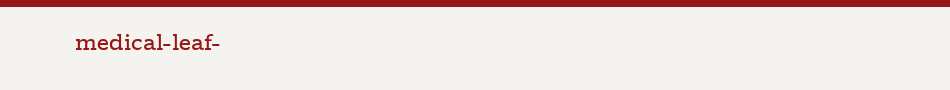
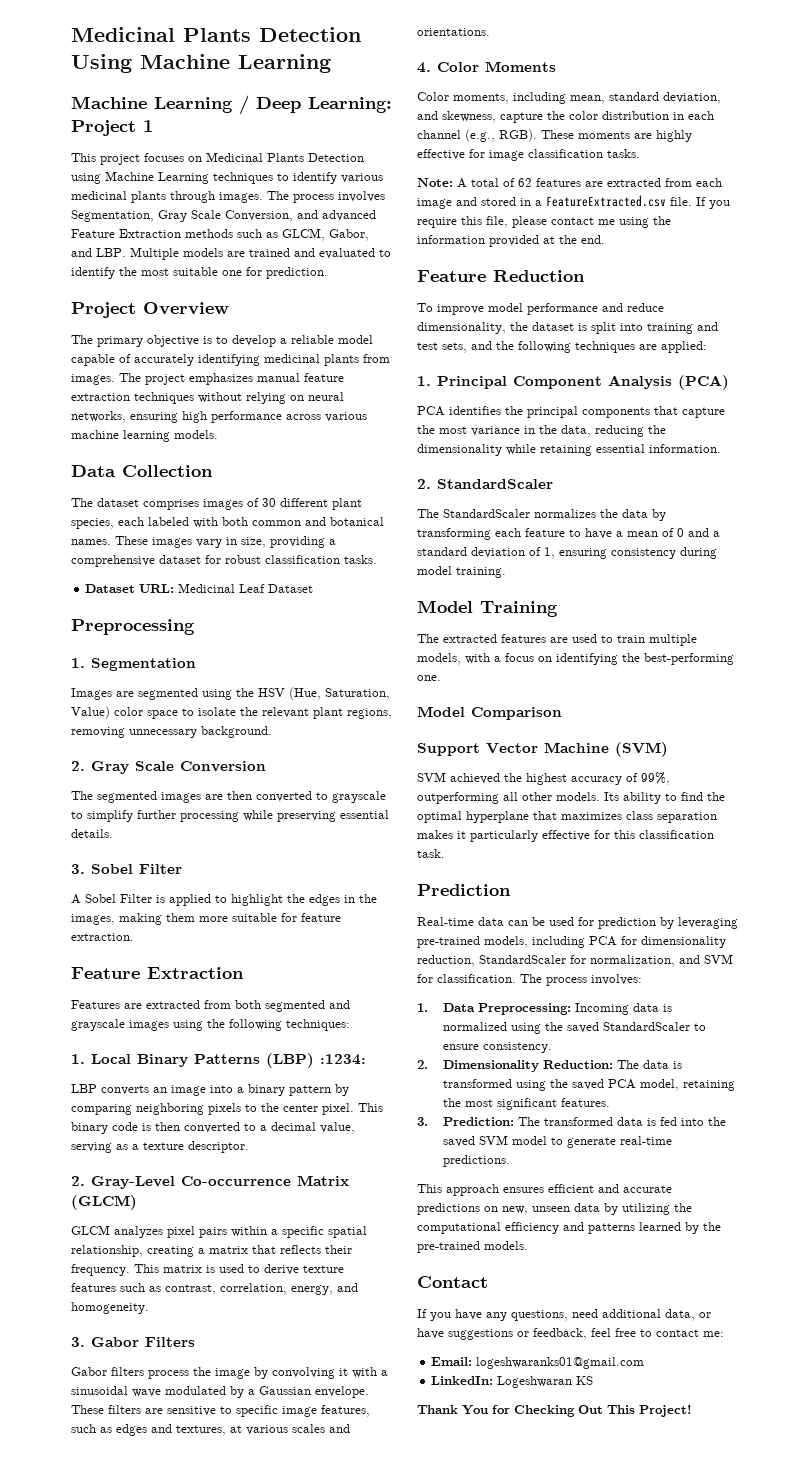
- medical-leaf-
+ Medicinal Plants Detection Using Machine Learning
+ Machine Learning / Deep Learning: Project 1
+ This project focuses on Medicinal Plants Detection using Machine Learning techniques to identify various medicinal plants through images. The process involves Segmentation, Gray Scale Conversion, and advanced Feature Extraction methods such as GLCM, Gabor, and LBP. Multiple models are trained and evaluated to identify the most suitable one for prediction.
+ Project Overview
+ The primary objective is to develop a reliable model capable of accurately identifying medicinal plants from images. The project emphasizes manual feature extraction techniques without relying on neural networks, ensuring high performance across various machine learning models.
+ Data Collection
+ The dataset comprises images of 30 different plant species, each labeled with both common and botanical names. These images vary in size, providing a comprehensive dataset for robust classification tasks.
+ Dataset URL: Medicinal Leaf Dataset
+ Preprocessing
+ 1. Segmentation
+ Images are segmented using the HSV (Hue, Saturation, Value) color space to isolate the relevant plant regions, removing unnecessary background.
+ 2. Gray Scale Conversion
+ The segmented images are then converted to grayscale to simplify further processing while preserving essential details.
+ 3. Sobel Filter
+ A Sobel Filter is applied to highlight the edges in the images, making them more suitable for feature extraction.
+ Feature Extraction
+ Features are extracted from both segmented and grayscale images using the following techniques:
+ 1. Local Binary Patterns (LBP) :1234:
+ LBP converts an image into a binary pattern by comparing neighboring pixels to the center pixel. This binary code is then converted to a decimal value, serving as a texture descriptor.
+ 2. Gray-Level Co-occurrence Matrix (GLCM)
+ GLCM analyzes pixel pairs within a specific spatial relationship, creating a matrix that reflects their frequency. This matrix is used to derive texture features such as contrast, correlation, energy, and homogeneity.
+ 3. Gabor Filters
+ Gabor filters process the image by convolving it with a sinusoidal wave modulated by a Gaussian envelope. These filters are sensitive to specific image features, such as edges and textures, at various scales and orientations.
+ 4. Color Moments
+ Color moments, including mean, standard deviation, and skewness, capture the color distribution in each channel (e.g., RGB). These moments are highly effective for image classification tasks.
+ Note: A total of 62 features are extracted from each image and stored in a FeatureExtracted.csv file. If you require this file, please contact me using the information provided at the end.
+ Feature Reduction
+ To improve model performance and reduce dimensionality, the dataset is split into training and test sets, and the following techniques are applied:
+ 1. Principal Component Analysis (PCA)
+ PCA identifies the principal components that capture the most variance in the data, reducing the dimensionality while retaining essential information.
+ 2. StandardScaler
+ The StandardScaler normalizes the data by transforming each feature to have a mean of 0 and a standard deviation of 1, ensuring consistency during model training.
+ Model Training
+ The extracted features are used to train multiple models, with a focus on identifying the best-performing one.
+ Model Comparison
+ Support Vector Machine (SVM)
+ SVM achieved the highest accuracy of 99%, outperforming all other models. Its ability to find the optimal hyperplane that maximizes class separation makes it particularly effective for this classification task.
+ Prediction
+ Real-time data can be used for prediction by leveraging pre-trained models, including PCA for dimensionality reduction, StandardScaler for normalization, and SVM for classification. The process involves:
+ 1. Data Preprocessing: Incoming data is normalized using the saved StandardScaler to ensure consistency.
+ 2. Dimensionality Reduction: The data is transformed using the saved PCA model, retaining the most significant features.
+ 3. Prediction: The transformed data is fed into the saved SVM model to generate real-time predictions.
+ This approach ensures efficient and accurate predictions on new, unseen data by utilizing the computational efficiency and patterns learned by the pre-trained models.
+ Contact
+ If you have any questions, need additional data, or have suggestions or feedback, feel free to contact me:
+ Email: logeshwaranks01@gmail.com
+ LinkedIn: Logeshwaran KS
+ Thank You for Checking Out This Project!

